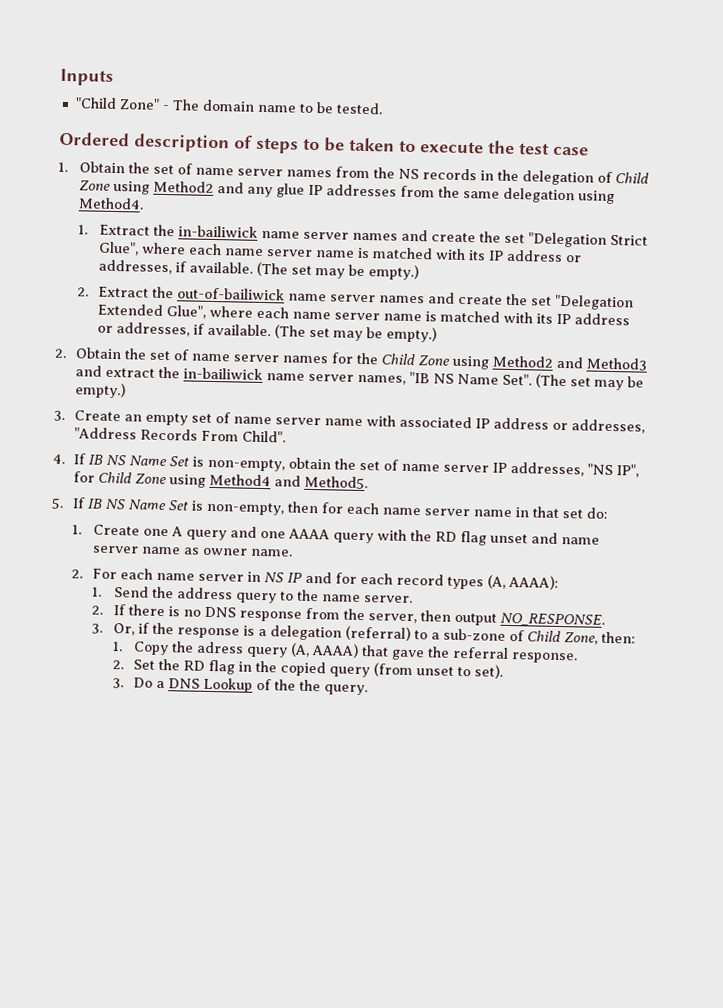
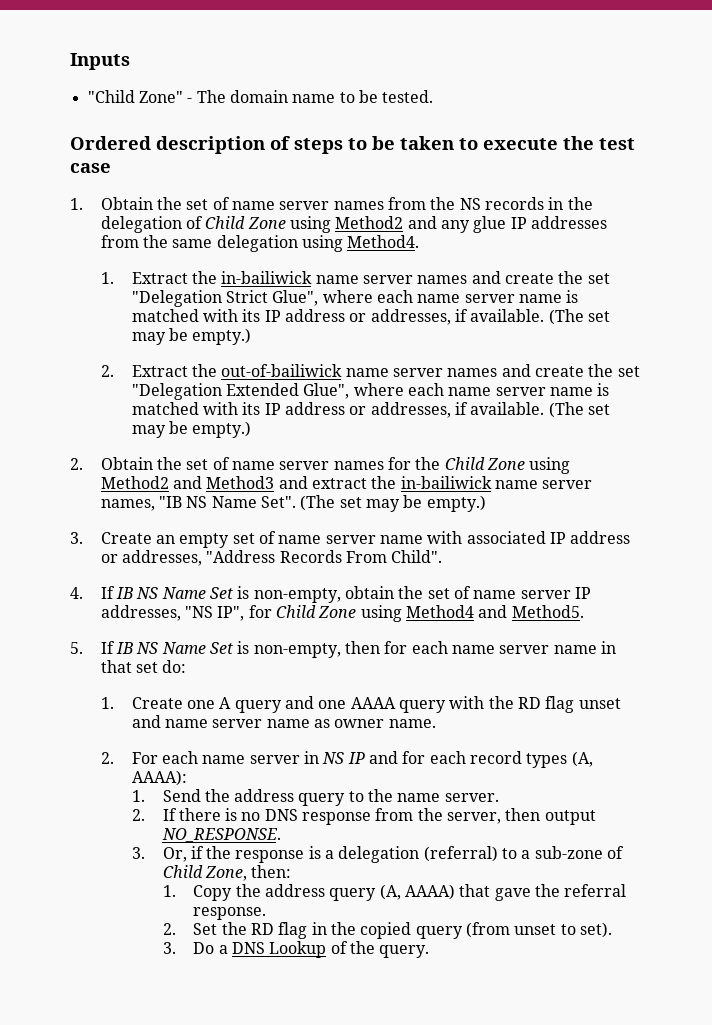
- 1. Copy the adress query (A, AAAA) that gave the referral response.
+ 1. Copy the address query (A, AAAA) that gave the referral response.
- 3. Do a DNS Lookup of the the query.
+ 3. Do a DNS Lookup of the query.

